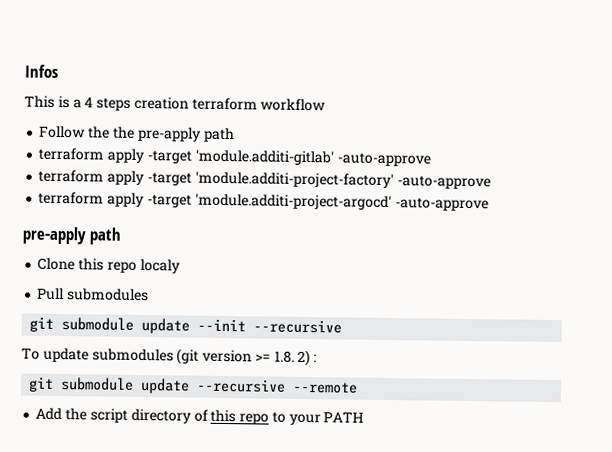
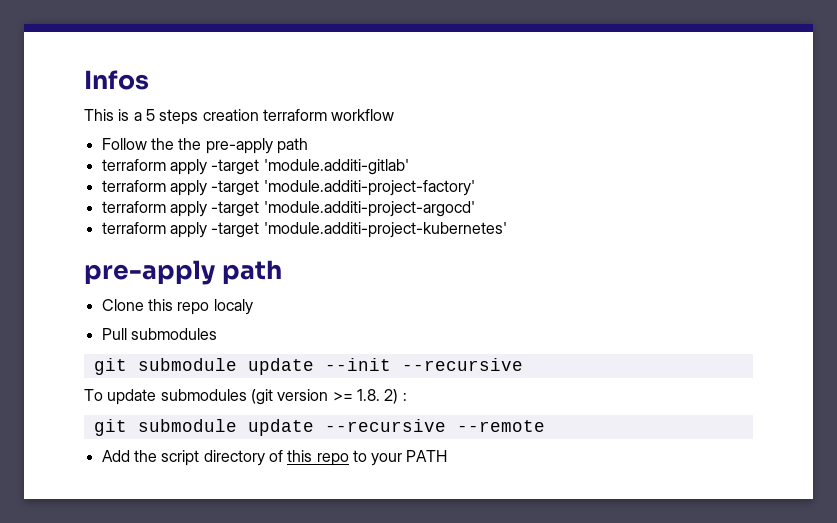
- This is a 4 steps creation terraform workflow
+ This is a 5 steps creation terraform workflow
- terraform apply -target 'module.additi-gitlab' -auto-approve
+ terraform apply -target 'module.additi-gitlab'
- terraform apply -target 'module.additi-project-factory' -auto-approve
+ terraform apply -target 'module.additi-project-factory'
- terraform apply -target 'module.additi-project-argocd' -auto-approve
+ terraform apply -target 'module.additi-project-argocd'
+ terraform apply -target 'module.additi-project-kubernetes'

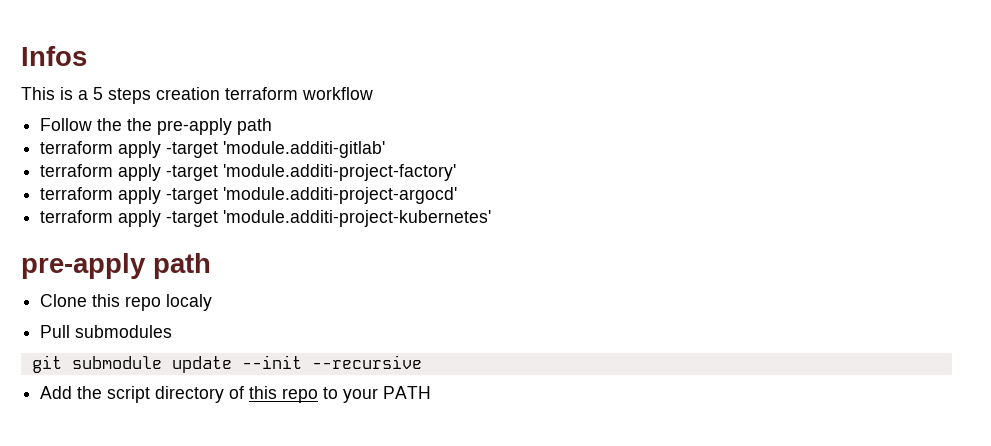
- To update submodules (git version >= 1.8. 2) :
- git submodule update --recursive --remote

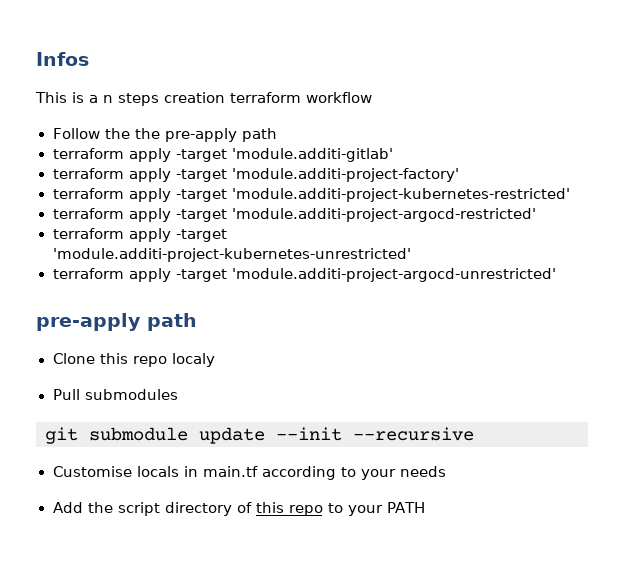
- This is a 5 steps creation terraform workflow
+ This is a n steps creation terraform workflow
- terraform apply -target 'module.additi-project-argocd'
- terraform apply -target 'module.additi-project-kubernetes'
+ terraform apply -target 'module.additi-project-kubernetes-restricted'
+ terraform apply -target 'module.additi-project-argocd-restricted'
+ terraform apply -target 'module.additi-project-kubernetes-unrestricted'
+ terraform apply -target 'module.additi-project-argocd-unrestricted'
+ Customise locals in main.tf according to your needs

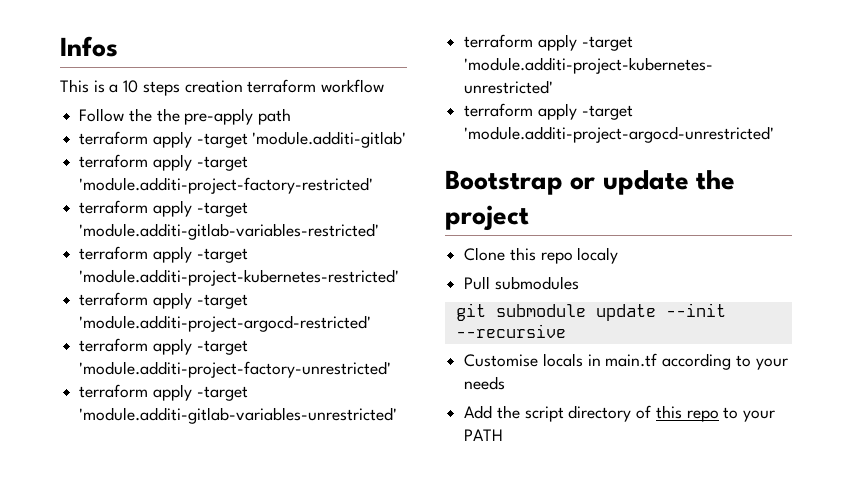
- This is a n steps creation terraform workflow
+ This is a 10 steps creation terraform workflow
- terraform apply -target 'module.additi-project-factory'
+ terraform apply -target 'module.additi-project-factory-restricted'
+ terraform apply -target 'module.additi-gitlab-variables-restricted'
+ terraform apply -target 'module.additi-project-factory-unrestricted'
+ terraform apply -target 'module.additi-gitlab-variables-unrestricted'
  terraform apply -target 'module.additi-project-argocd-unrestricted'
- pre-apply path
+ Bootstrap or update the project

